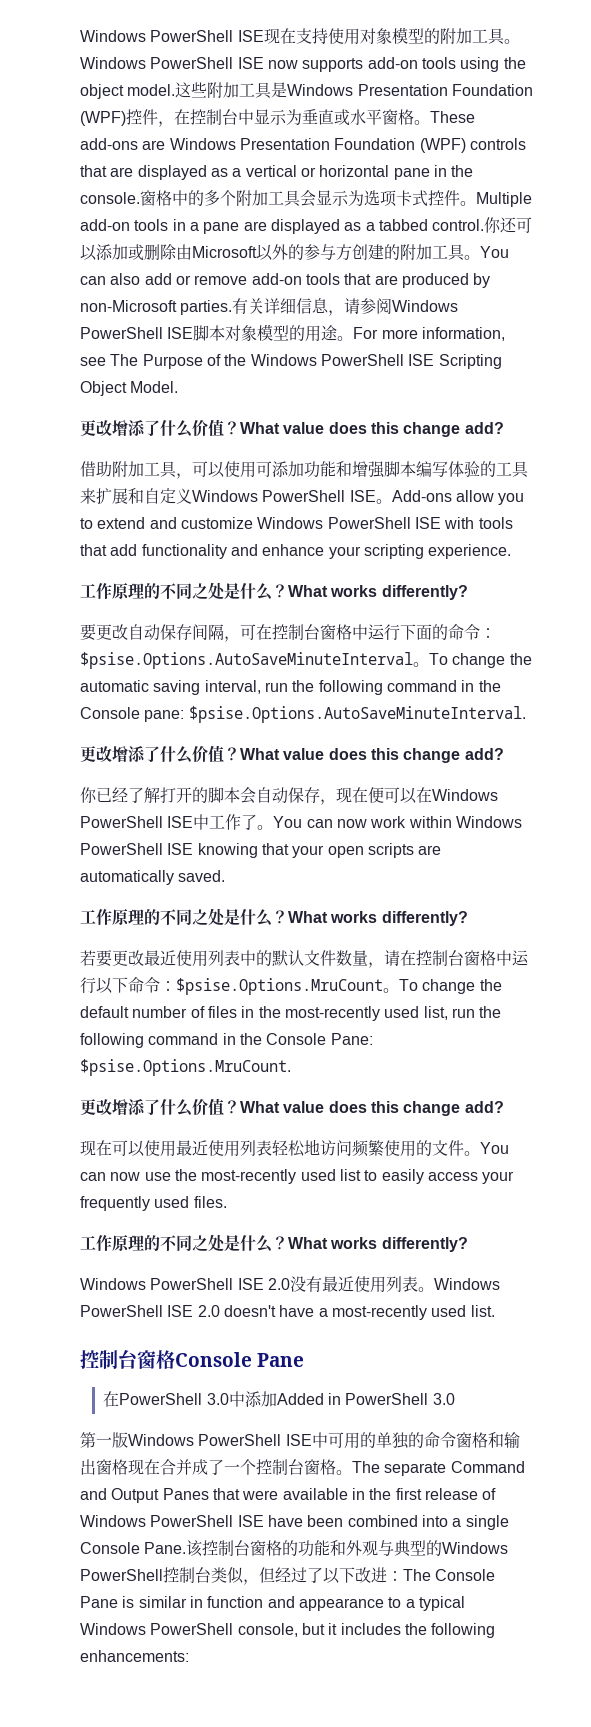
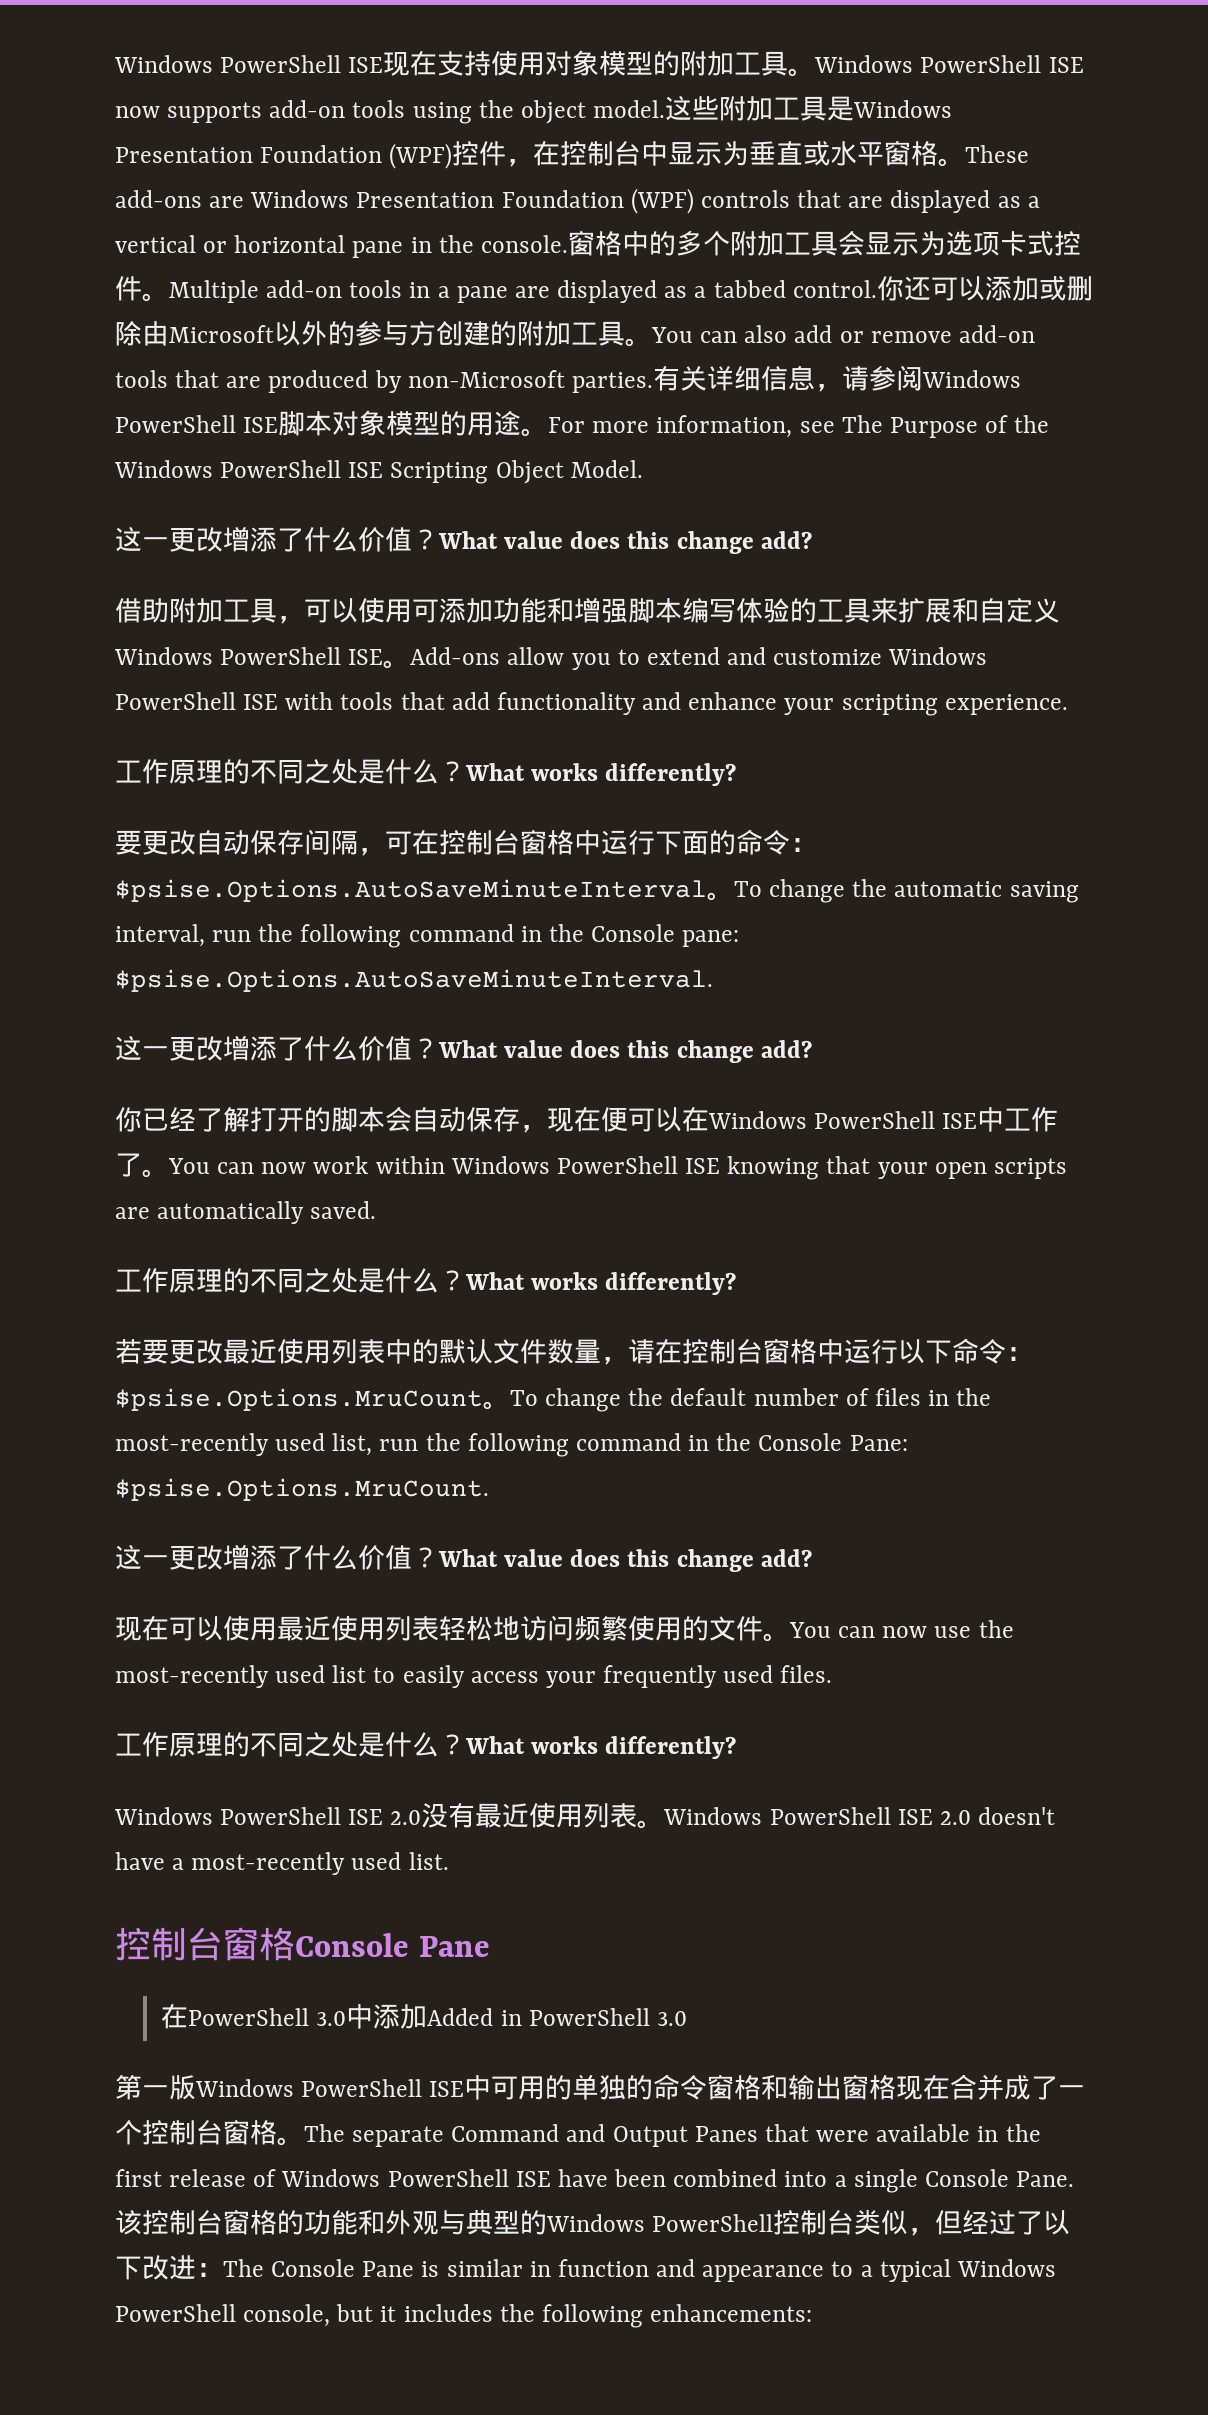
  For more information, see The Purpose of the Windows PowerShell ISE Scripting Object Model.
- 更改增添了什么价值？
+ 这一更改增添了什么价值？
  To change the automatic saving interval, run the following command in the Console pane: $psise.Options.AutoSaveMinuteInterval.
- 更改增添了什么价值？
+ 这一更改增添了什么价值？
  To change the default number of files in the most-recently used list, run the following command in the Console Pane: $psise.Options.MruCount.
- 更改增添了什么价值？
+ 这一更改增添了什么价值？

